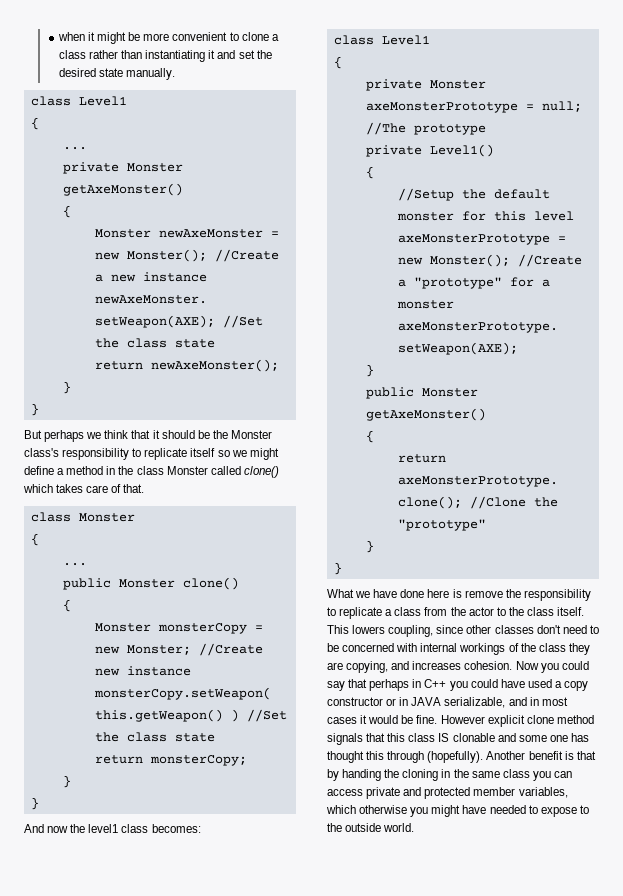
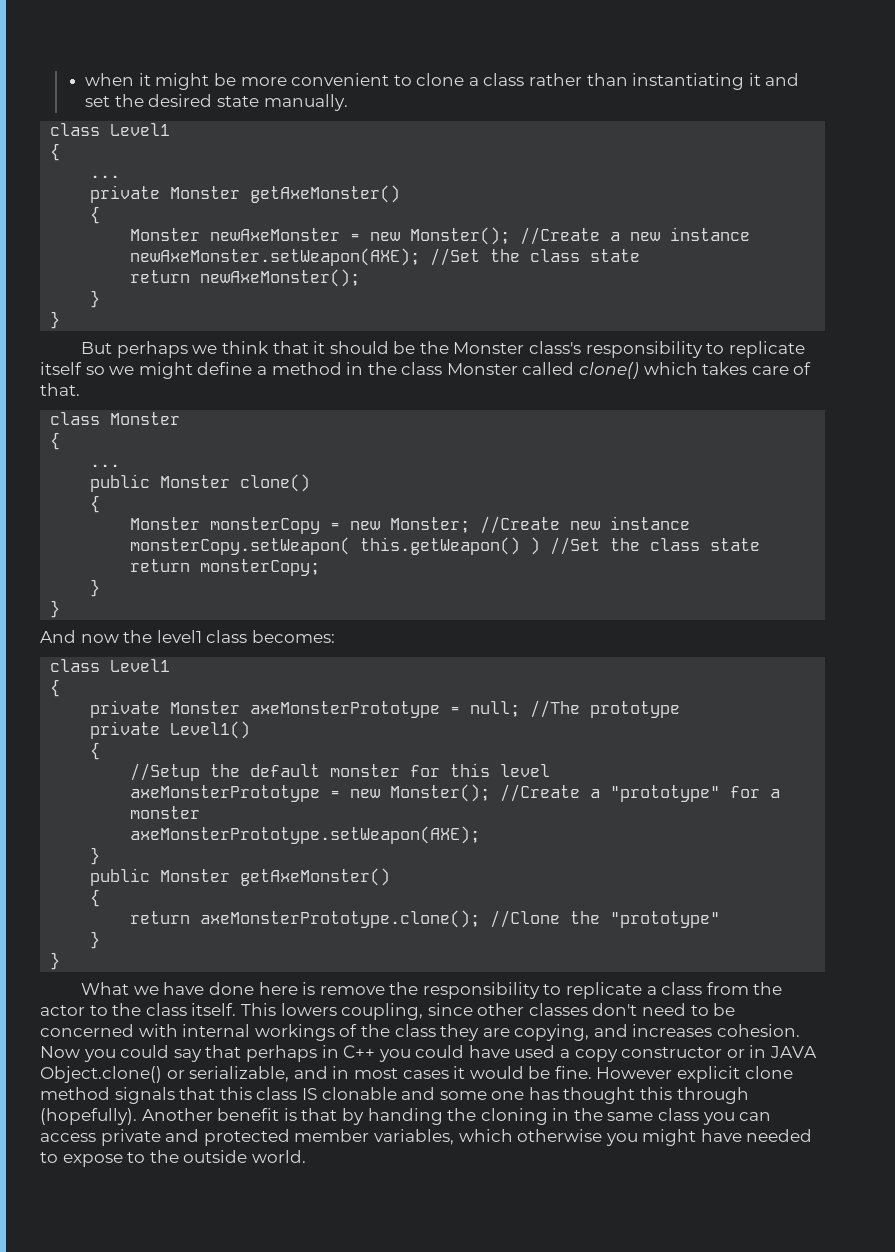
- Now you could say that perhaps in C++ you could have used a copy constructor or in JAVA serializable, and in most cases it would be fine.
+ Now you could say that perhaps in C++ you could have used a copy constructor or in JAVA Object.clone() or serializable, and in most cases it would be fine.

